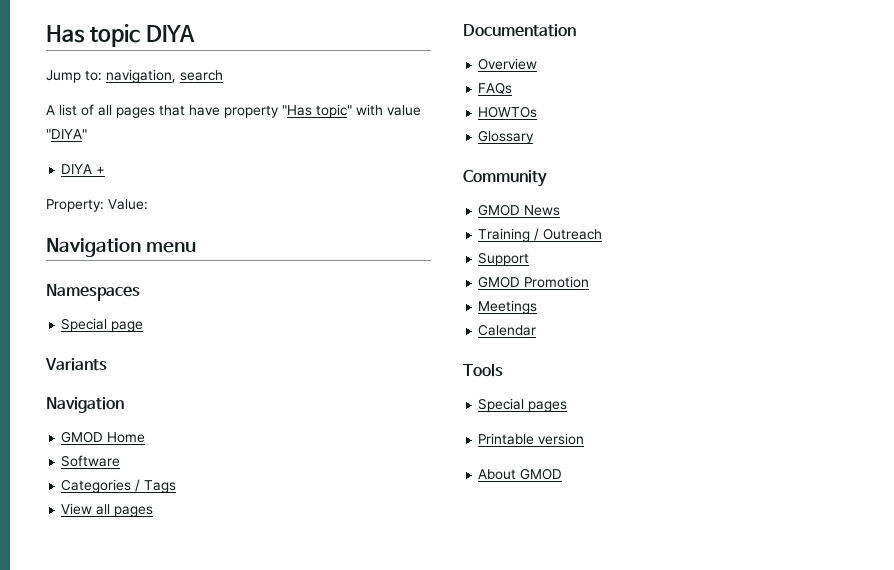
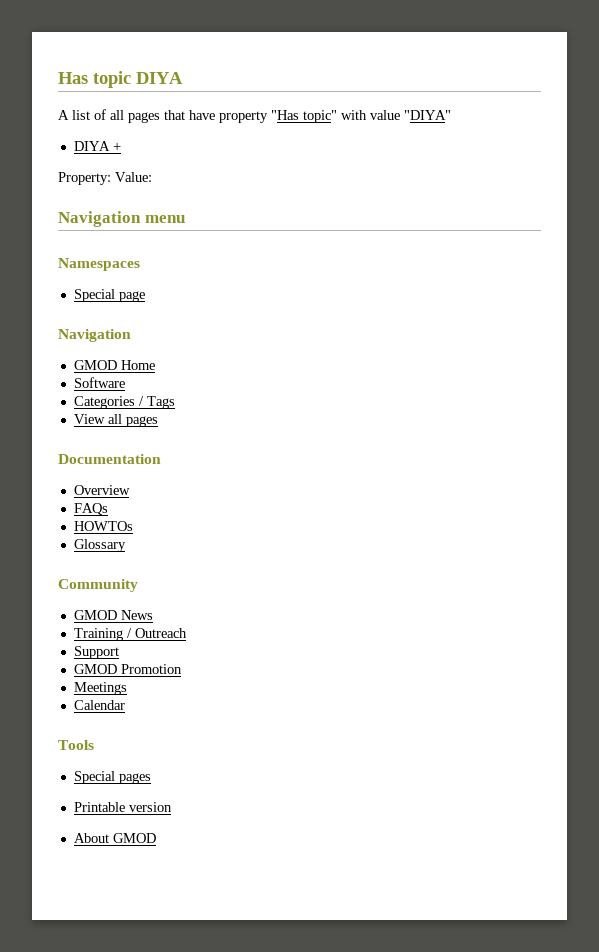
- Jump to: navigation, search
- Variants

